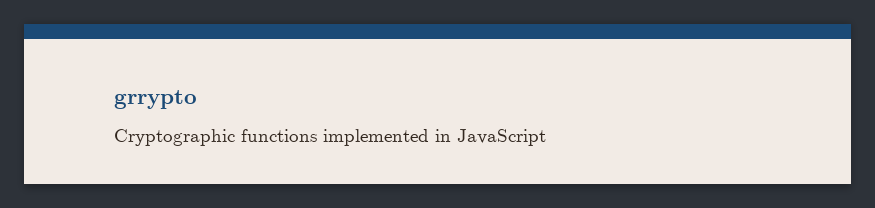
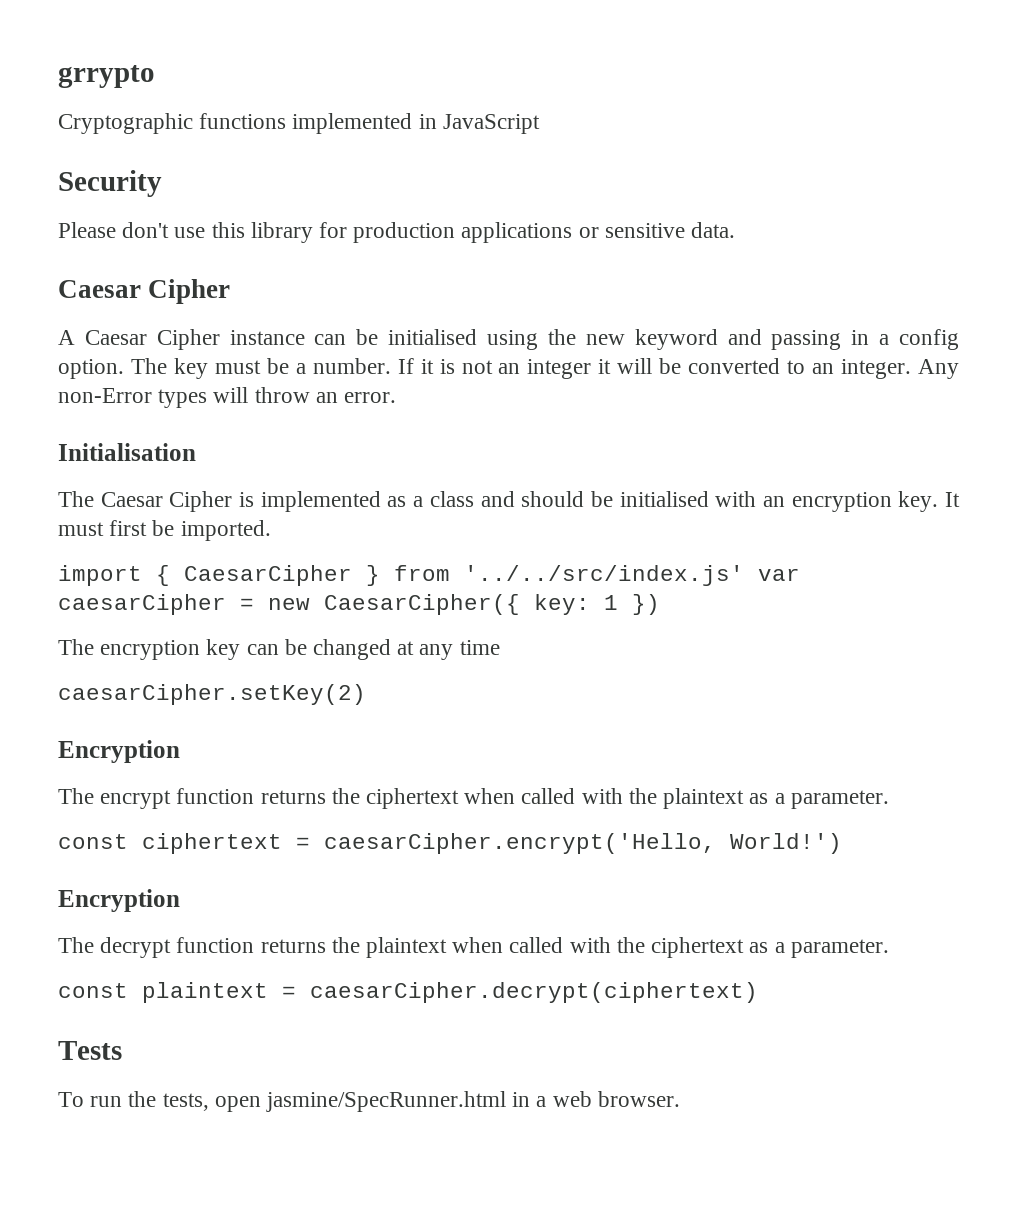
+ Security
+ Please don't use this library for production applications or sensitive data.
+ Caesar Cipher
+ A Caesar Cipher instance can be initialised using the new keyword and passing in a config option. The key must be a number. If it is not an integer it will be converted to an integer. Any non-Error types will throw an error.
+ Initialisation
+ The Caesar Cipher is implemented as a class and should be initialised with an encryption key. It must first be imported.
+ import { CaesarCipher } from '../../src/index.js' var caesarCipher = new CaesarCipher({ key: 1 })
+ The encryption key can be changed at any time
+ caesarCipher.setKey(2)
+ Encryption
+ The encrypt function returns the ciphertext when called with the plaintext as a parameter.
+ const ciphertext = caesarCipher.encrypt('Hello, World!')
+ Encryption
+ The decrypt function returns the plaintext when called with the ciphertext as a parameter.
+ const plaintext = caesarCipher.decrypt(ciphertext)
+ Tests
+ To run the tests, open jasmine/SpecRunner.html in a web browser.

